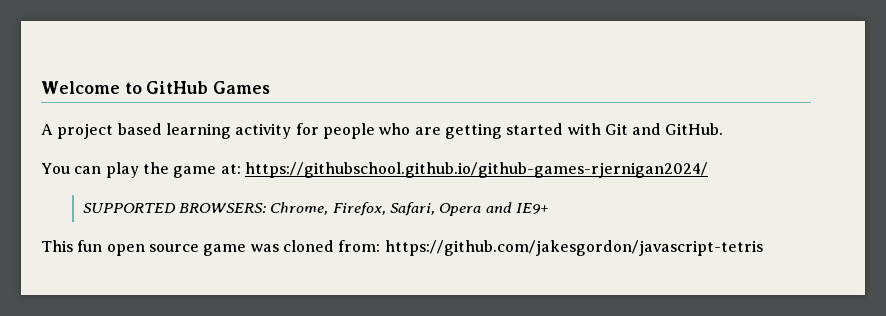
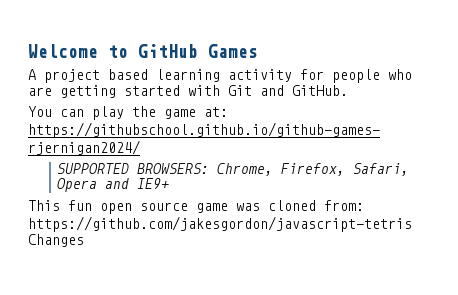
- This fun open source game was cloned from: https://github.com/jakesgordon/javascript-tetris
+ This fun open source game was cloned from: https://github.com/jakesgordon/javascript-tetris Changes

